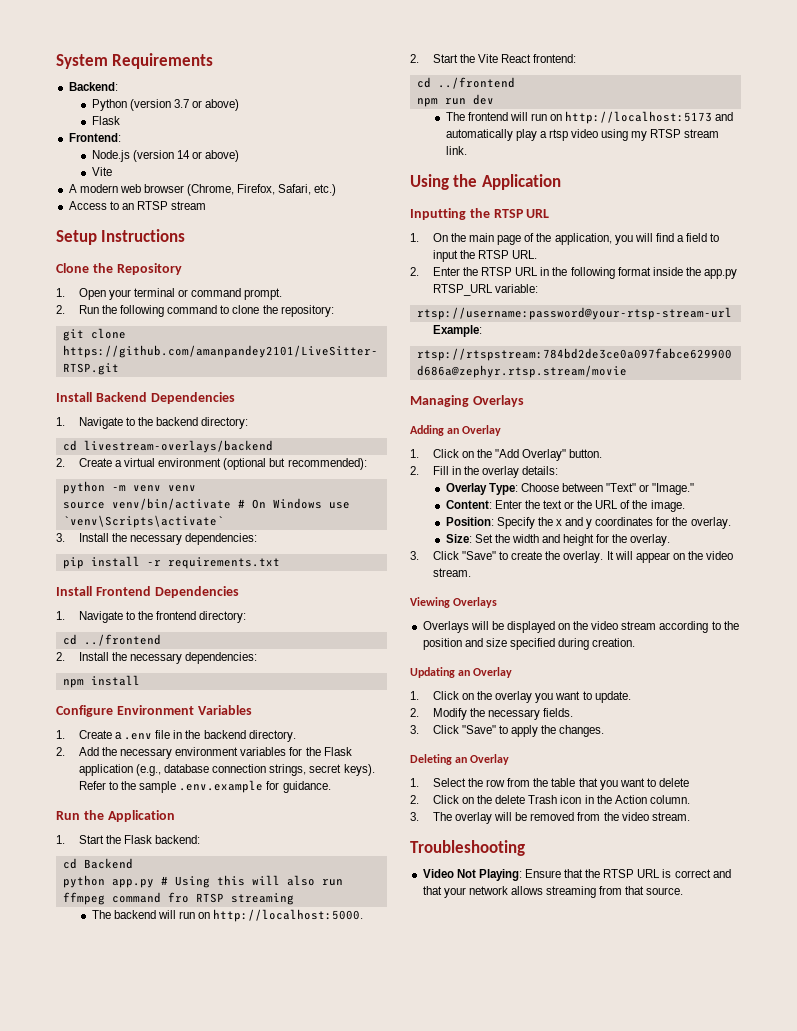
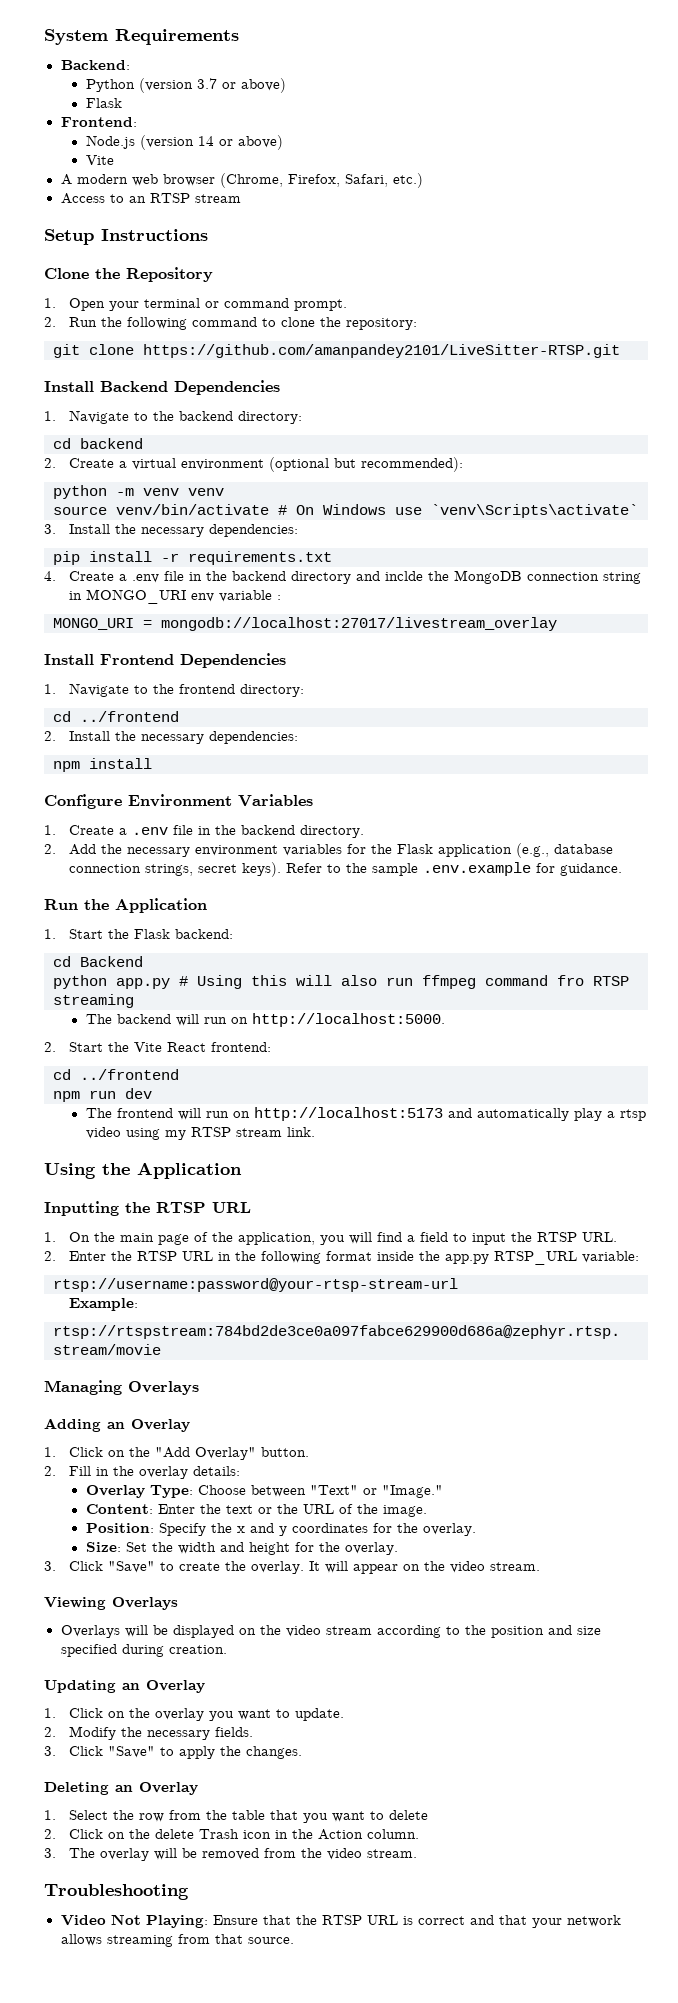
- cd livestream-overlays/backend
+ cd backend
+ 4. Create a .env file in the backend directory and inclde the MongoDB connection string in MONGO_URI env variable :
+ MONGO_URI = mongodb://localhost:27017/livestream_overlay

